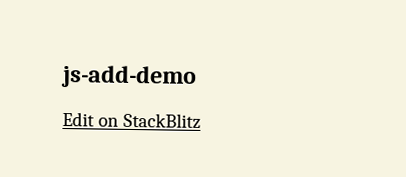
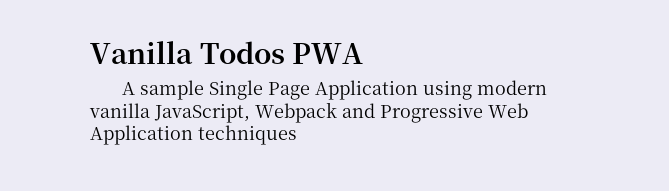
- js-add-demo
- Edit on StackBlitz
+ Vanilla Todos PWA
+ A sample Single Page Application using modern vanilla JavaScript, Webpack and Progressive Web Application techniques

